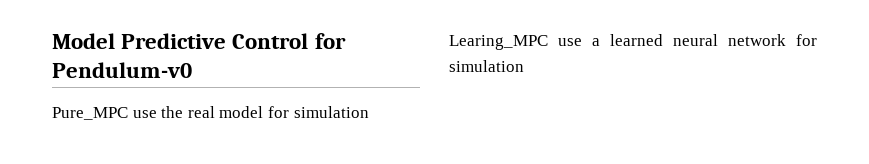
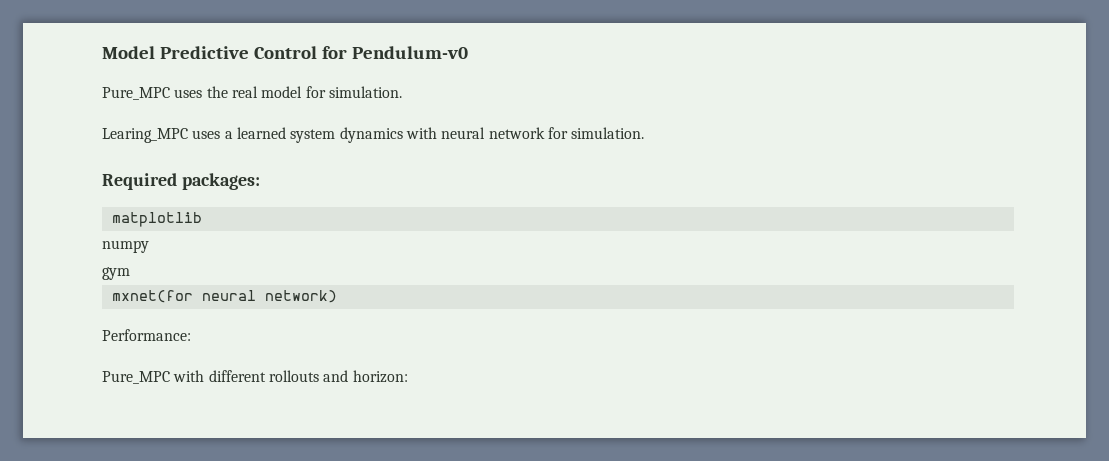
- Pure_MPC use the real model for simulation Learing_MPC use a learned neural network for simulation
+ Pure_MPC uses the real model for simulation.
+ Learing_MPC uses a learned system dynamics with neural network for simulation.
+ Required packages:
+ matplotlib
+ numpy
+ gym
+ mxnet(for neural network)
+ Performance:
+ Pure_MPC with different rollouts and horizon:

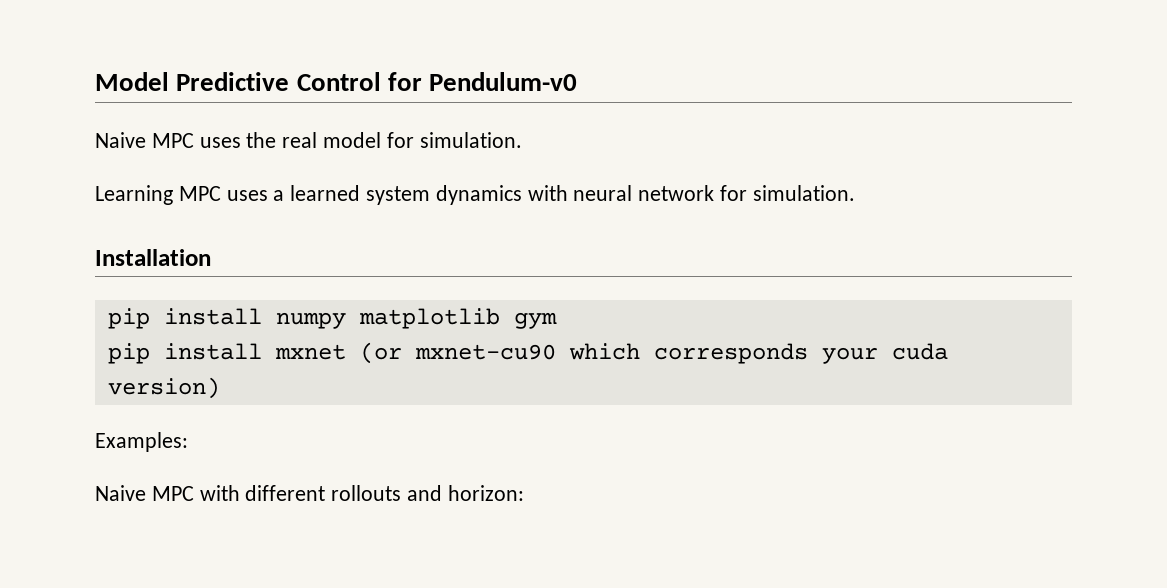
- Pure_MPC uses the real model for simulation.
+ Naive MPC uses the real model for simulation.
- Learing_MPC uses a learned system dynamics with neural network for simulation.
+ Learning MPC uses a learned system dynamics with neural network for simulation.
- Required packages:
- matplotlib
- numpy
- gym
+ Installation
+ pip install numpy matplotlib gym
- mxnet(for neural network)
- Performance:
- Pure_MPC with different rollouts and horizon:
+ pip install mxnet (or mxnet-cu90 which corresponds your cuda version)
+ Examples:
+ Naive MPC with different rollouts and horizon:

